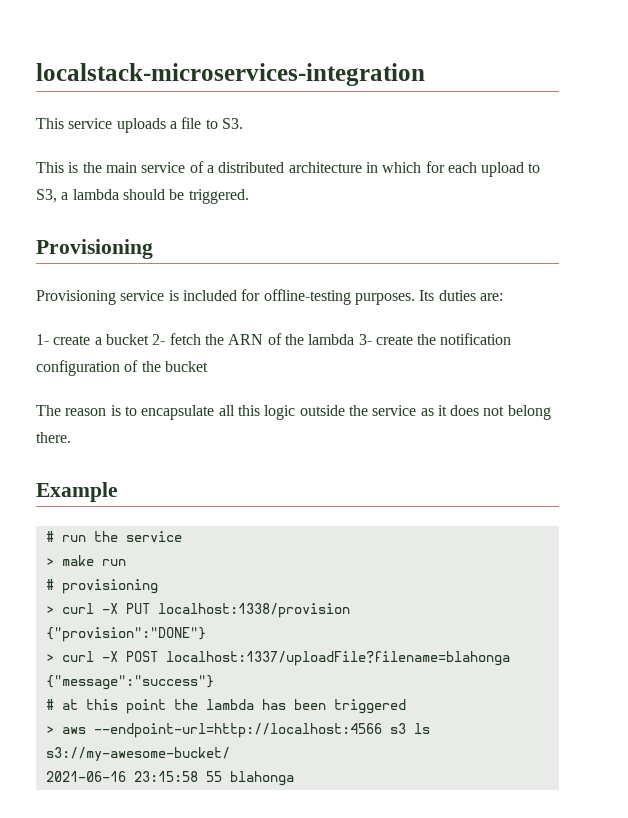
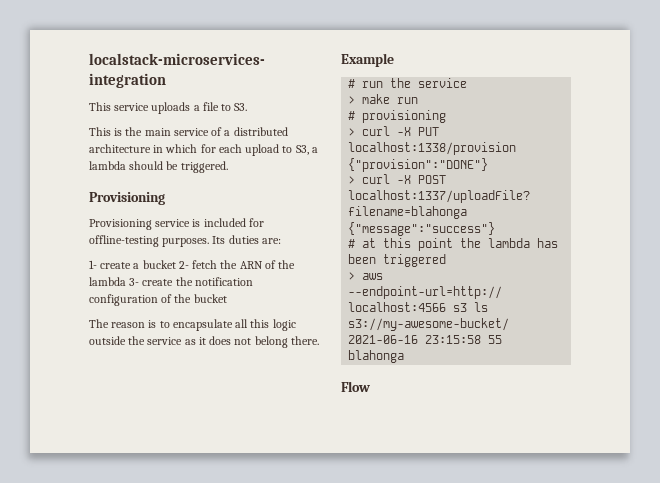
+ Flow

